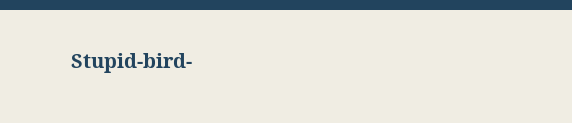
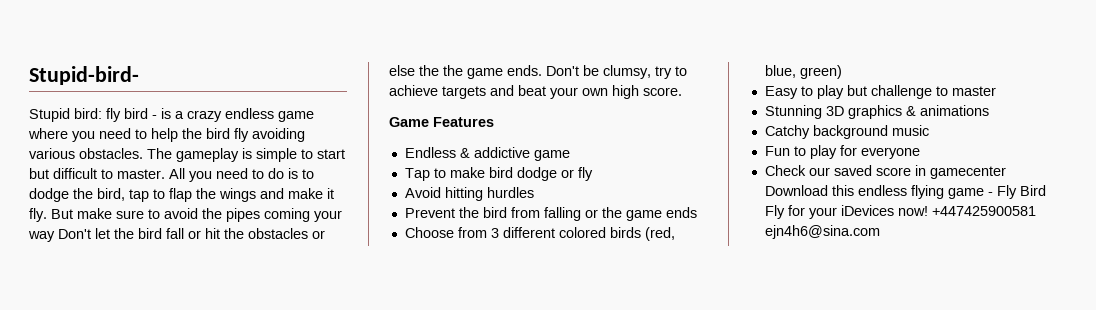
+ Stupid bird: fly bird - is a crazy endless game where you need to help the bird fly avoiding various obstacles. The gameplay is simple to start but difficult to master. All you need to do is to dodge the bird, tap to flap the wings and make it fly. But make sure to avoid the pipes coming your way Don't let the bird fall or hit the obstacles or else the the game ends. Don't be clumsy, try to achieve targets and beat your own high score.
+ Game Features
+ Endless & addictive game
+ Tap to make bird dodge or fly
+ Avoid hitting hurdles
+ Prevent the bird from falling or the game ends
+ Choose from 3 different colored birds (red, blue, green)
+ Easy to play but challenge to master
+ Stunning 3D graphics & animations
+ Catchy background music
+ Fun to play for everyone
+ Check our saved score in gamecenter Download this endless flying game - Fly Bird Fly for your iDevices now! +447425900581 ejn4h6@sina.com

